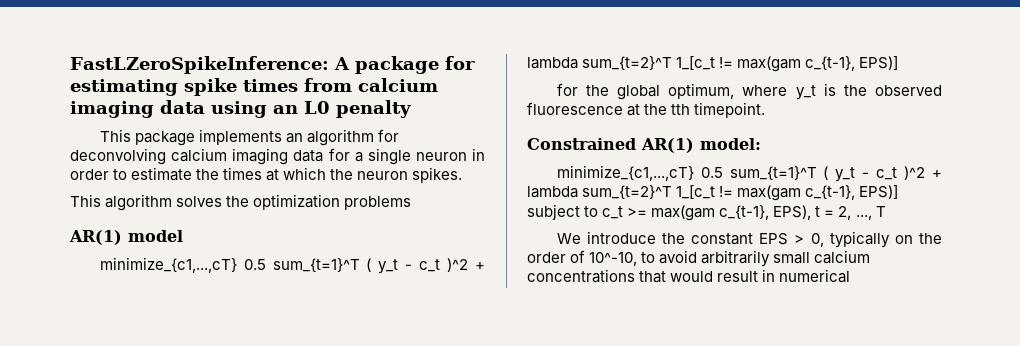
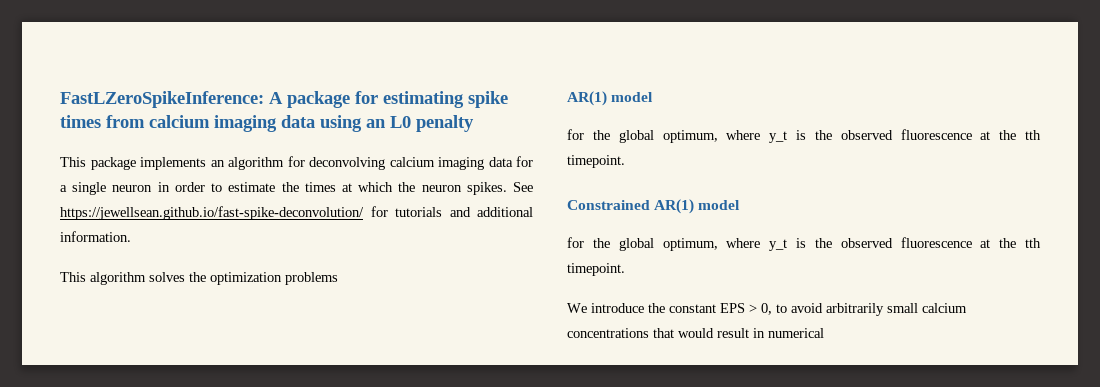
+ See https://jewellsean.github.io/fast-spike-deconvolution/ for tutorials and additional information.
  This algorithm solves the optimization problems
  AR(1) model
- minimize_{c1,...,cT} 0.5 sum_{t=1}^T ( y_t - c_t )^2 + lambda sum_{t=2}^T 1_[c_t != max(gam c_{t-1}, EPS)]
- Constrained AR(1) model:
- minimize_{c1,...,cT} 0.5 sum_{t=1}^T ( y_t - c_t )^2 + lambda sum_{t=2}^T 1_[c_t != max(gam c_{t-1}, EPS)] subject to c_t >= max(gam c_{t-1}, EPS), t = 2, ..., T
+ Constrained AR(1) model
+ for the global optimum, where y_t is the observed fluorescence at the tth timepoint.
- We introduce the constant EPS > 0, typically on the order of 10^-10, to avoid arbitrarily small calcium concentrations that would result in numerical
+ We introduce the constant EPS > 0, to avoid arbitrarily small calcium concentrations that would result in numerical

